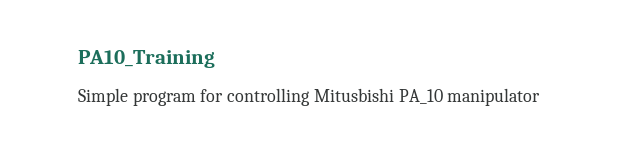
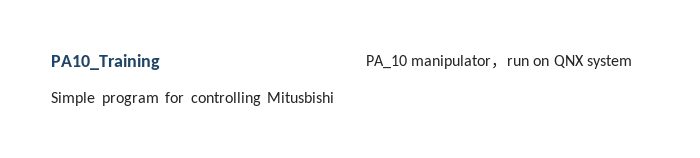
- Simple program for controlling Mitusbishi PA_10 manipulator
+ Simple program for controlling Mitusbishi PA_10 manipulator，run on QNX system

